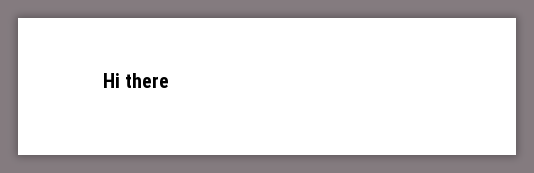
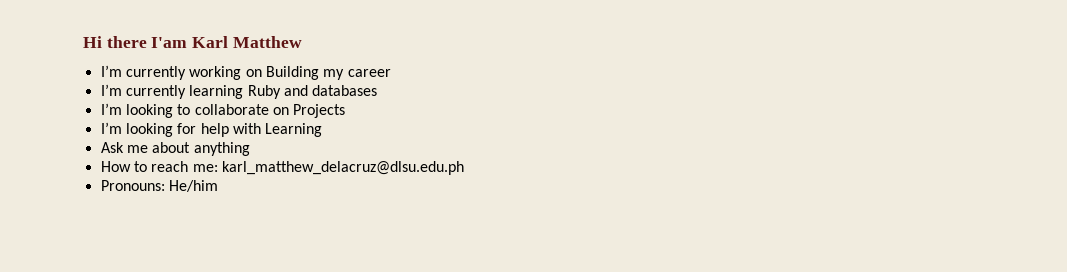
- Hi there
+ Hi there I'am Karl Matthew
+ I’m currently working on Building my career
+ I’m currently learning Ruby and databases
+ I’m looking to collaborate on Projects
+ I’m looking for help with Learning
+ Ask me about anything
+ How to reach me: karl_matthew_delacruz@dlsu.edu.ph
+ Pronouns: He/him

